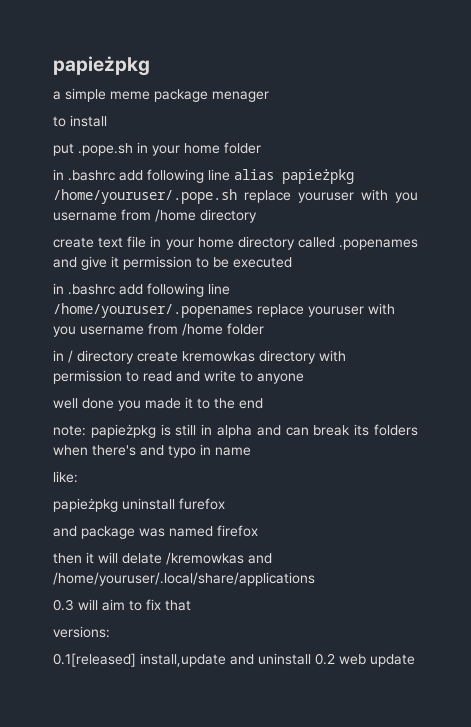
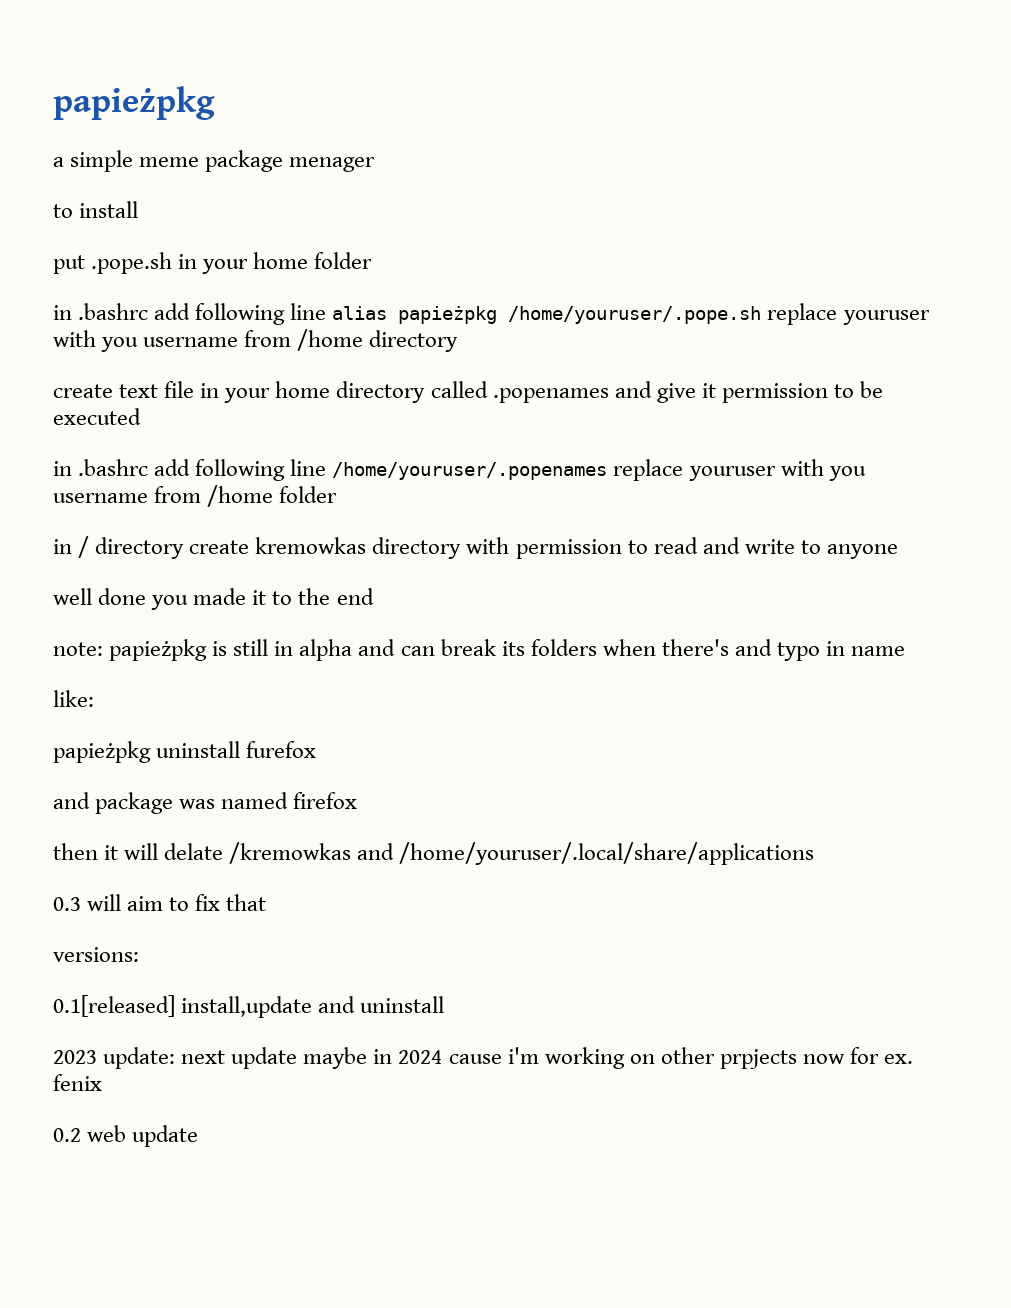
- 0.1[released] install,update and uninstall 0.2 web update
+ 0.1[released] install,update and uninstall
+ 2023 update: next update maybe in 2024 cause i'm working on other prpjects now for ex. fenix
+ 0.2 web update

